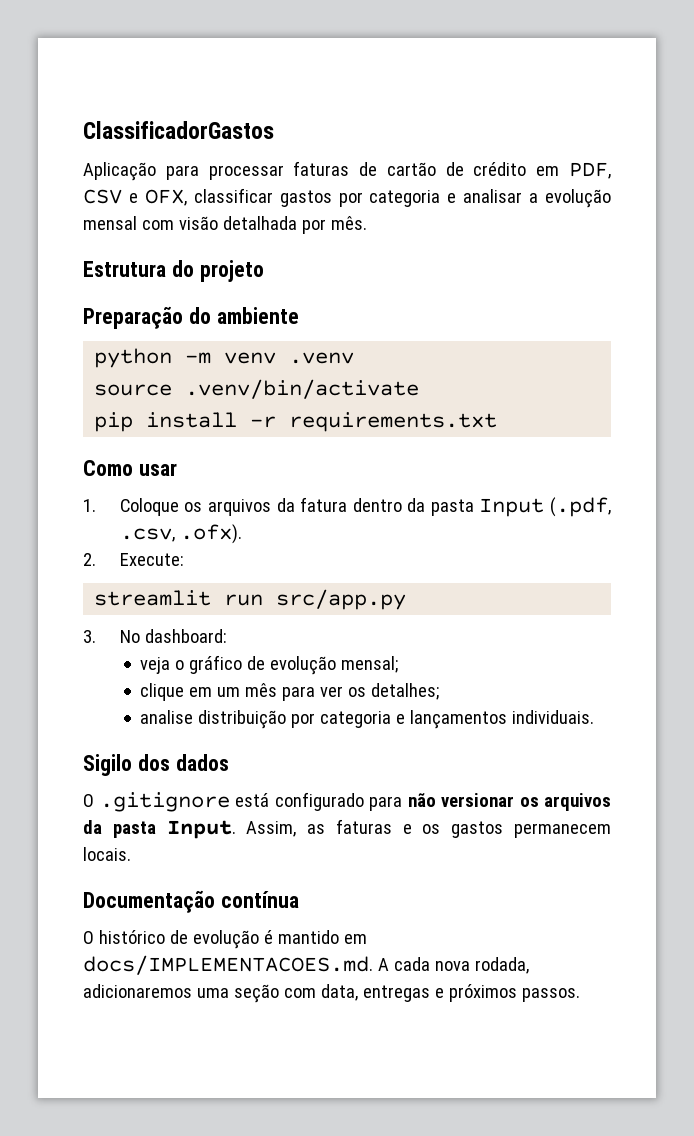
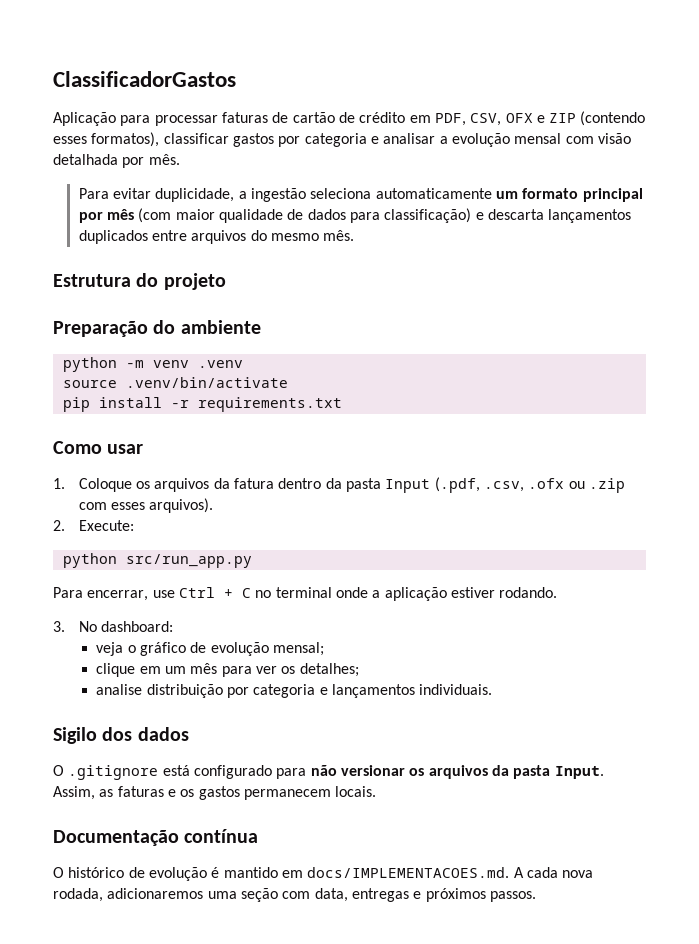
- Aplicação para processar faturas de cartão de crédito em PDF, CSV e OFX, classificar gastos por categoria e analisar a evolução mensal com visão detalhada por mês.
+ Aplicação para processar faturas de cartão de crédito em PDF, CSV, OFX e ZIP (contendo esses formatos), classificar gastos por categoria e analisar a evolução mensal com visão detalhada por mês.
+ Para evitar duplicidade, a ingestão seleciona automaticamente um formato principal por mês (com maior qualidade de dados para classificação) e descarta lançamentos duplicados entre arquivos do mesmo mês.
- 1. Coloque os arquivos da fatura dentro da pasta Input (.pdf, .csv, .ofx).
+ 1. Coloque os arquivos da fatura dentro da pasta Input (.pdf, .csv, .ofx ou .zip com esses arquivos).
  2. Execute:
- streamlit run src/app.py
+ python src/run_app.py
+ Para encerrar, use Ctrl + C no terminal onde a aplicação estiver rodando.

